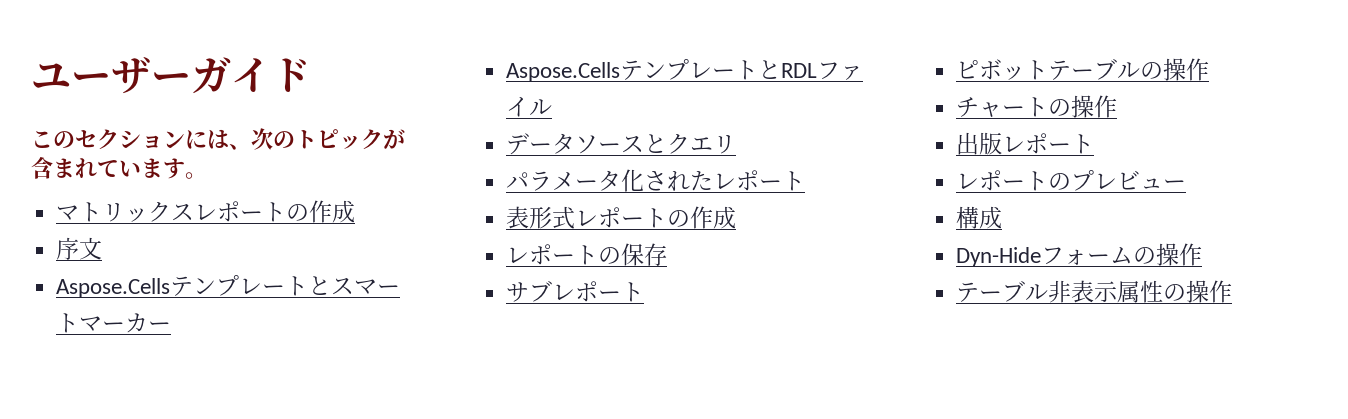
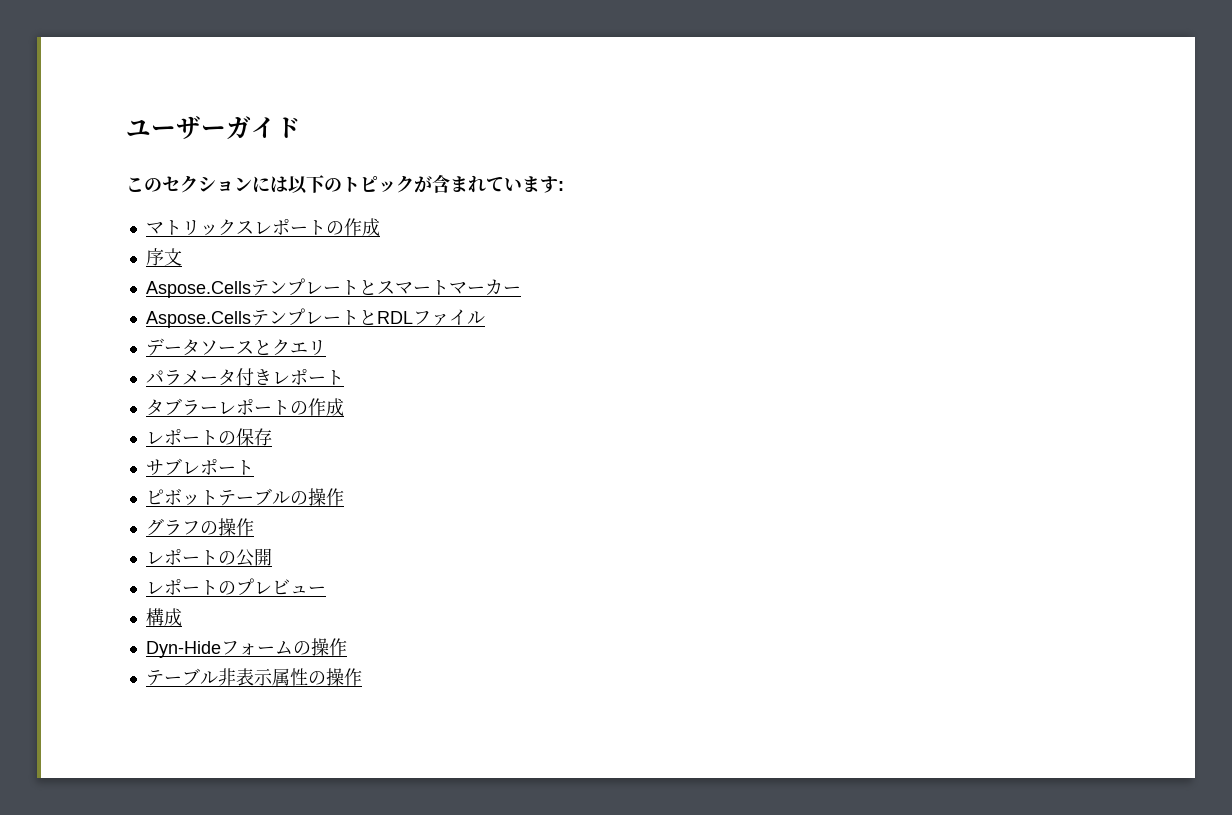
- このセクションには、次のトピックが含まれています。
+ このセクションには以下のトピックが含まれています:
- パラメータ化されたレポート
- 表形式レポートの作成
+ パラメータ付きレポート
+ タブラーレポートの作成
- チャートの操作
- 出版レポート
+ グラフの操作
+ レポートの公開

